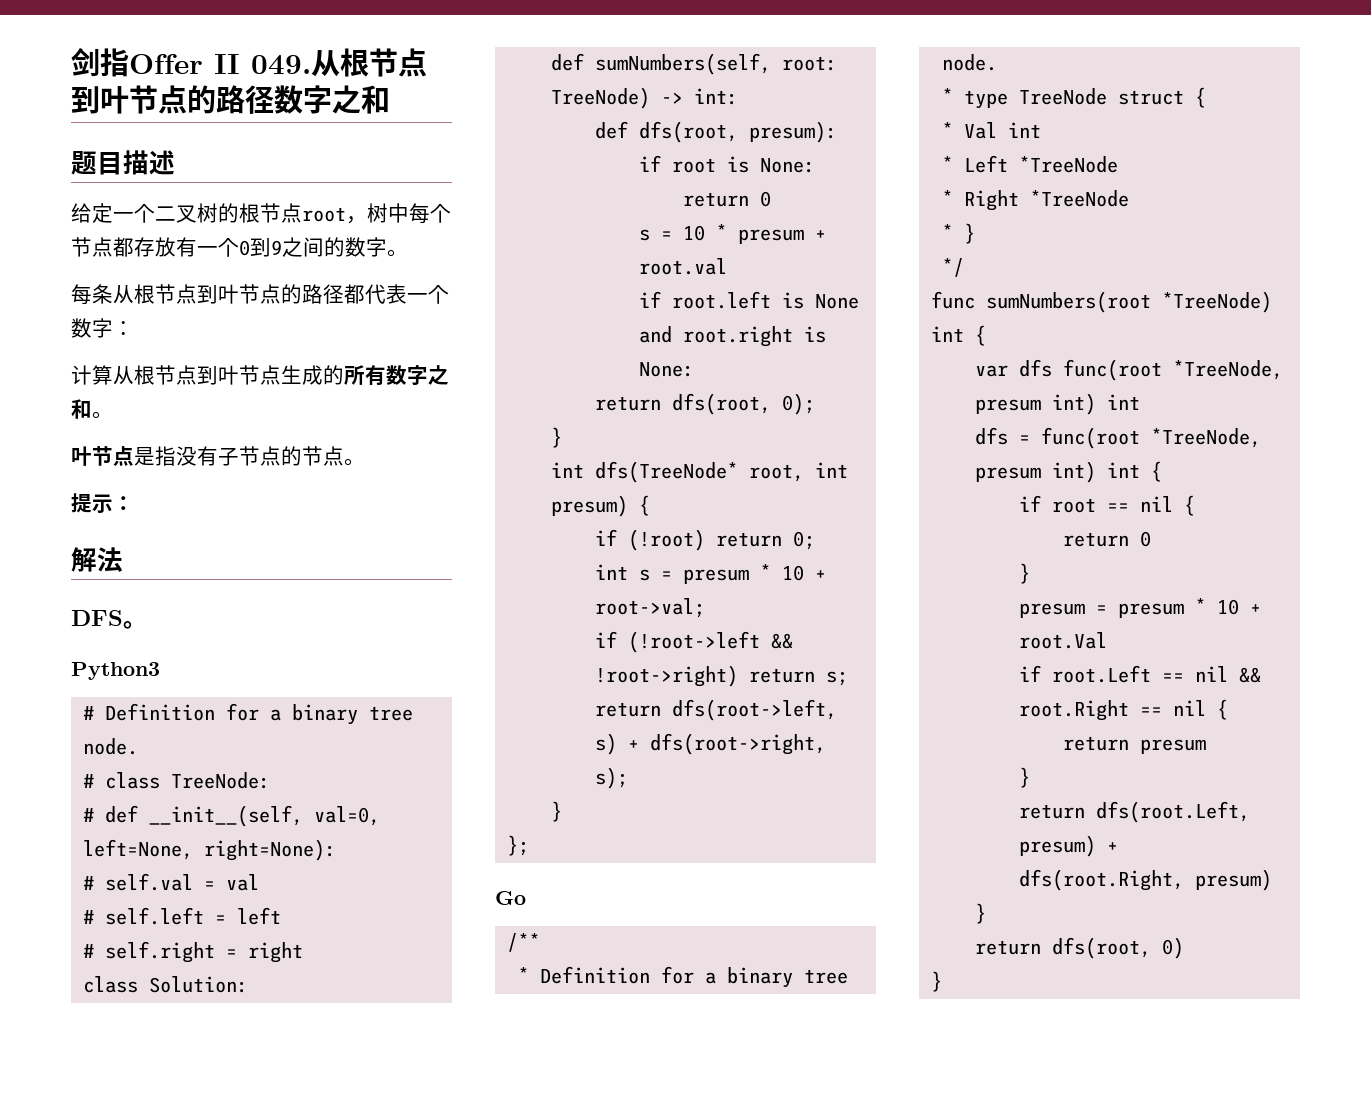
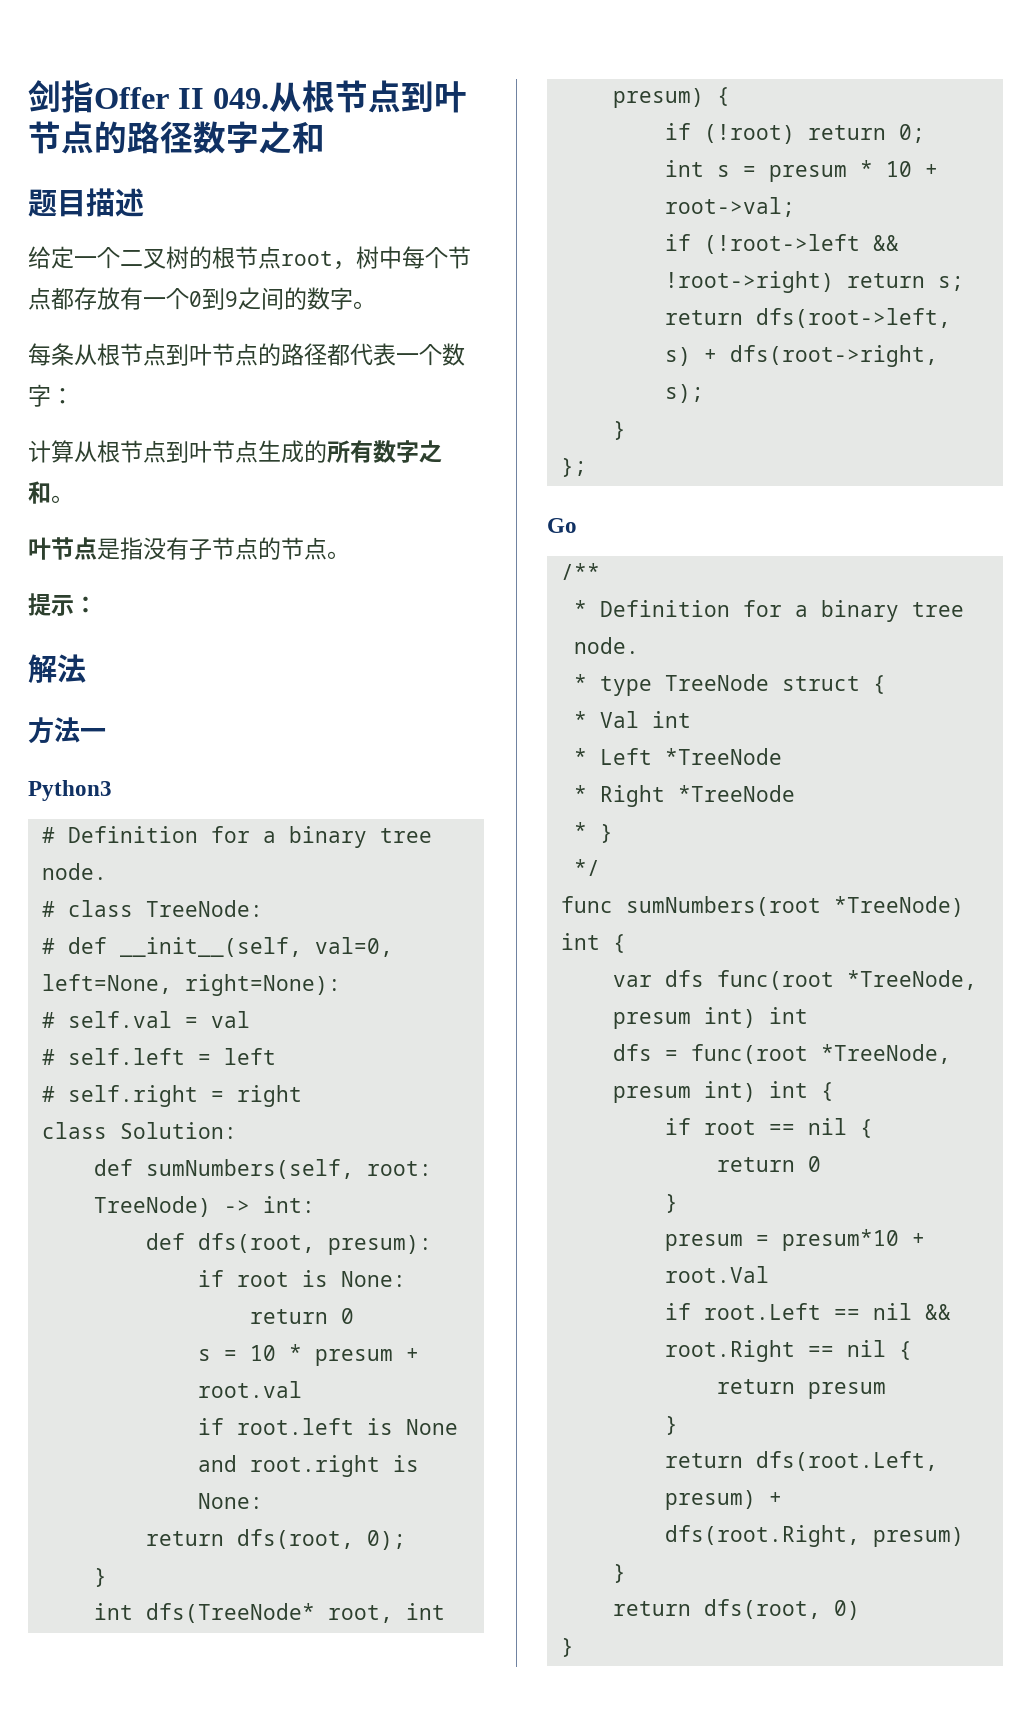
- DFS。
+ 方法一
- presum = presum * 10 + root.Val
+ presum = presum*10 + root.Val

